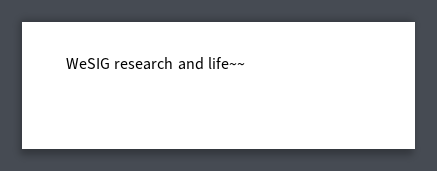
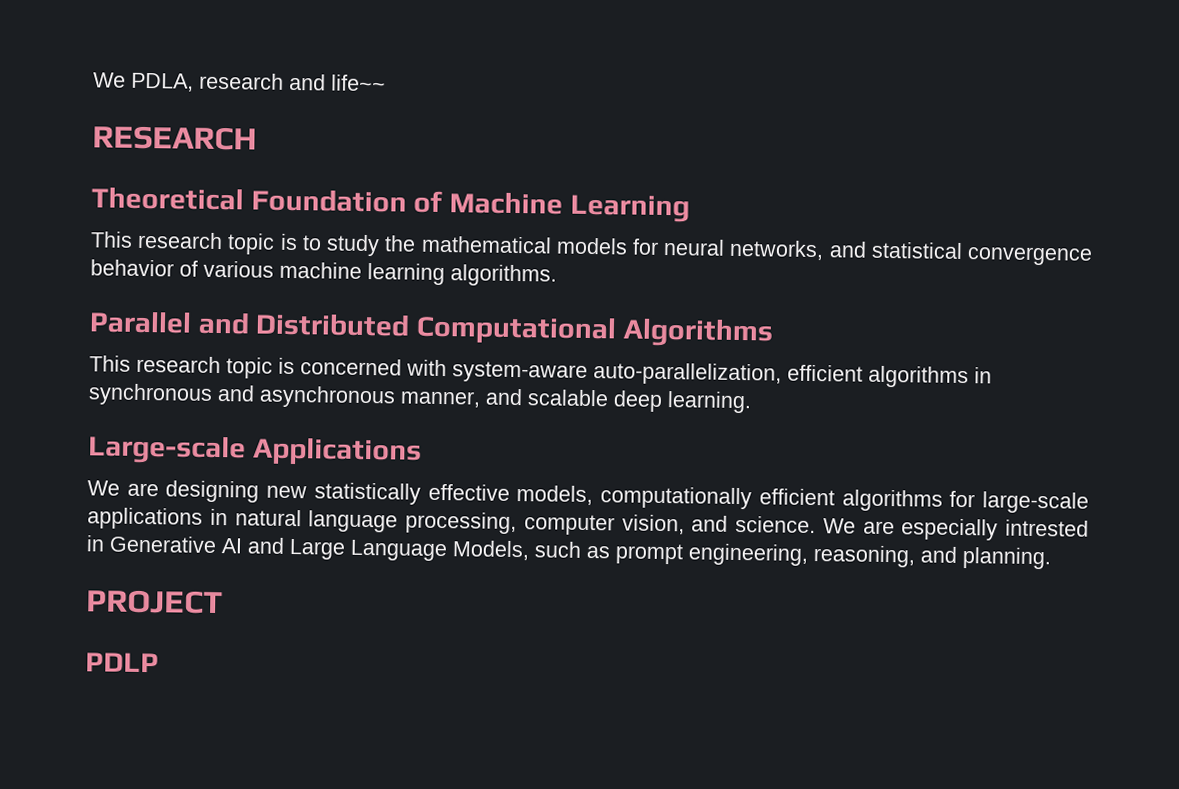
- WeSIG research and life~~
+ We PDLA, research and life~~
+ RESEARCH
+ Theoretical Foundation of Machine Learning
+ This research topic is to study the mathematical models for neural networks, and statistical convergence behavior of various machine learning algorithms.
+ Parallel and Distributed Computational Algorithms
+ This research topic is concerned with system-aware auto-parallelization, efficient algorithms in synchronous and asynchronous manner, and scalable deep learning.
+ Large-scale Applications
+ We are designing new statistically effective models, computationally efficient algorithms for large-scale applications in natural language processing, computer vision, and science. We are especially intrested in Generative AI and Large Language Models, such as prompt engineering, reasoning, and planning.
+ PROJECT
+ PDLP

